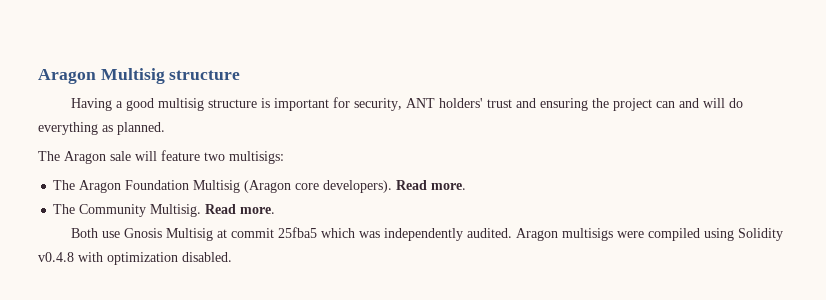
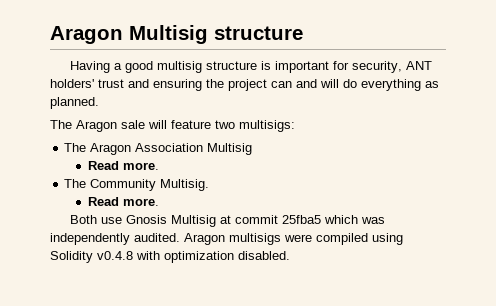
- The Aragon Foundation Multisig (Aragon core developers). Read more.
+ The Aragon Association Multisig
+ Read more.
- The Community Multisig. Read more.
+ The Community Multisig.
+ Read more.

